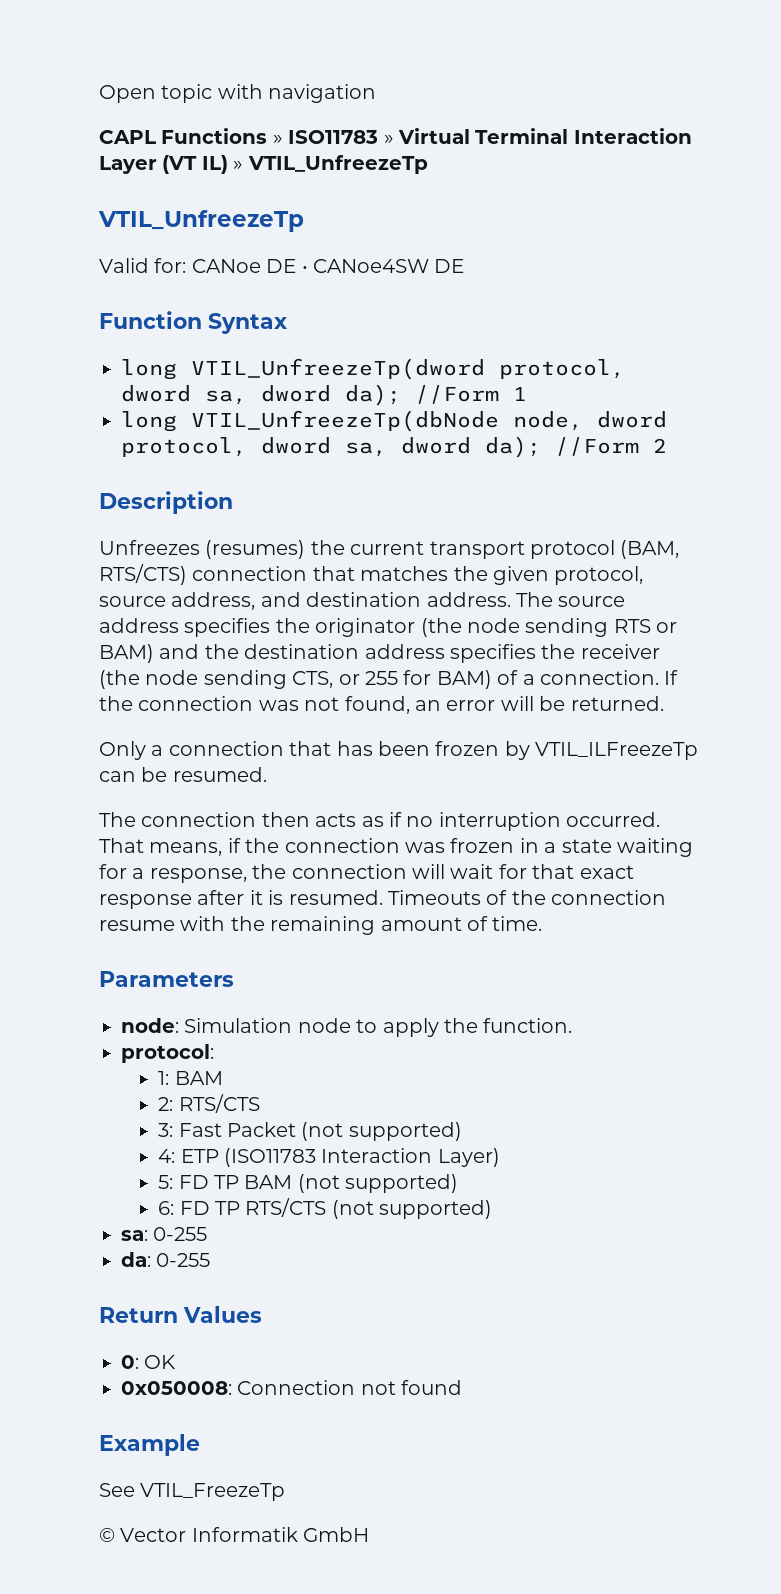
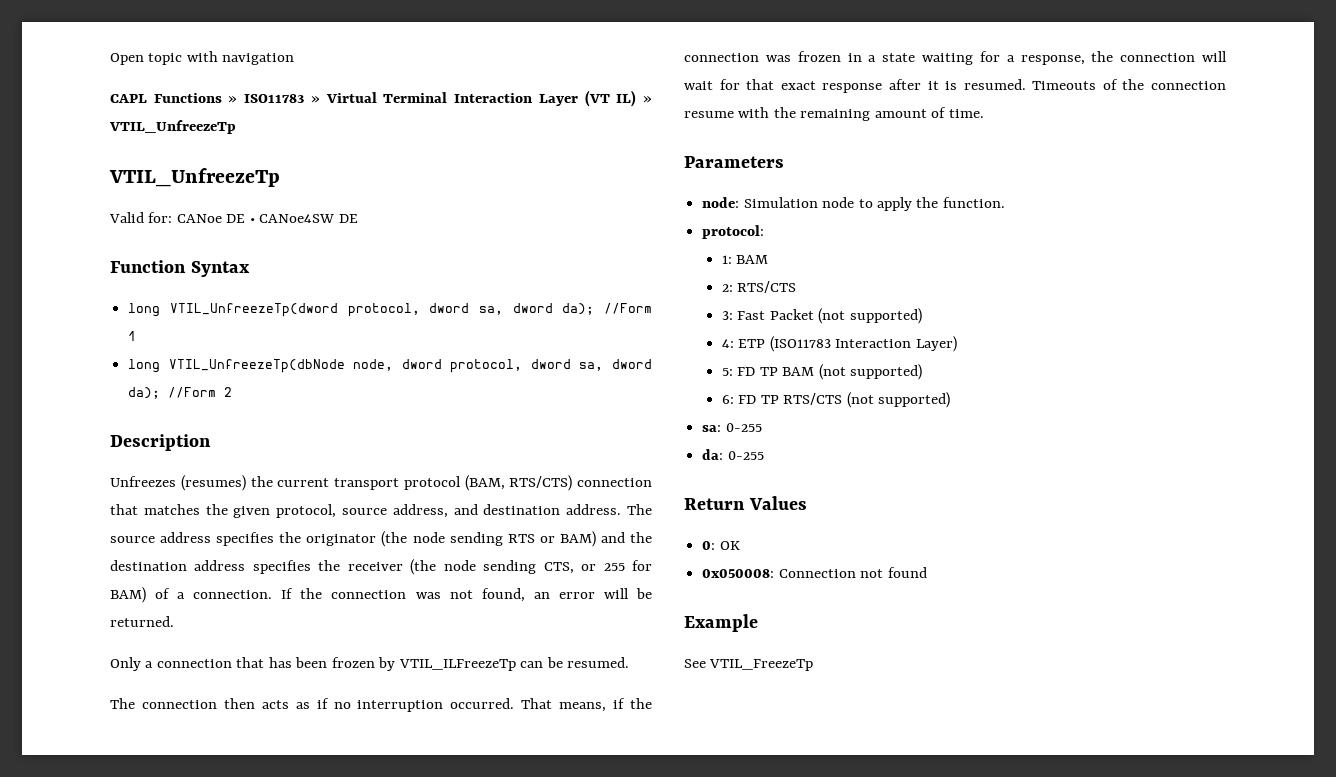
- © Vector Informatik GmbH

